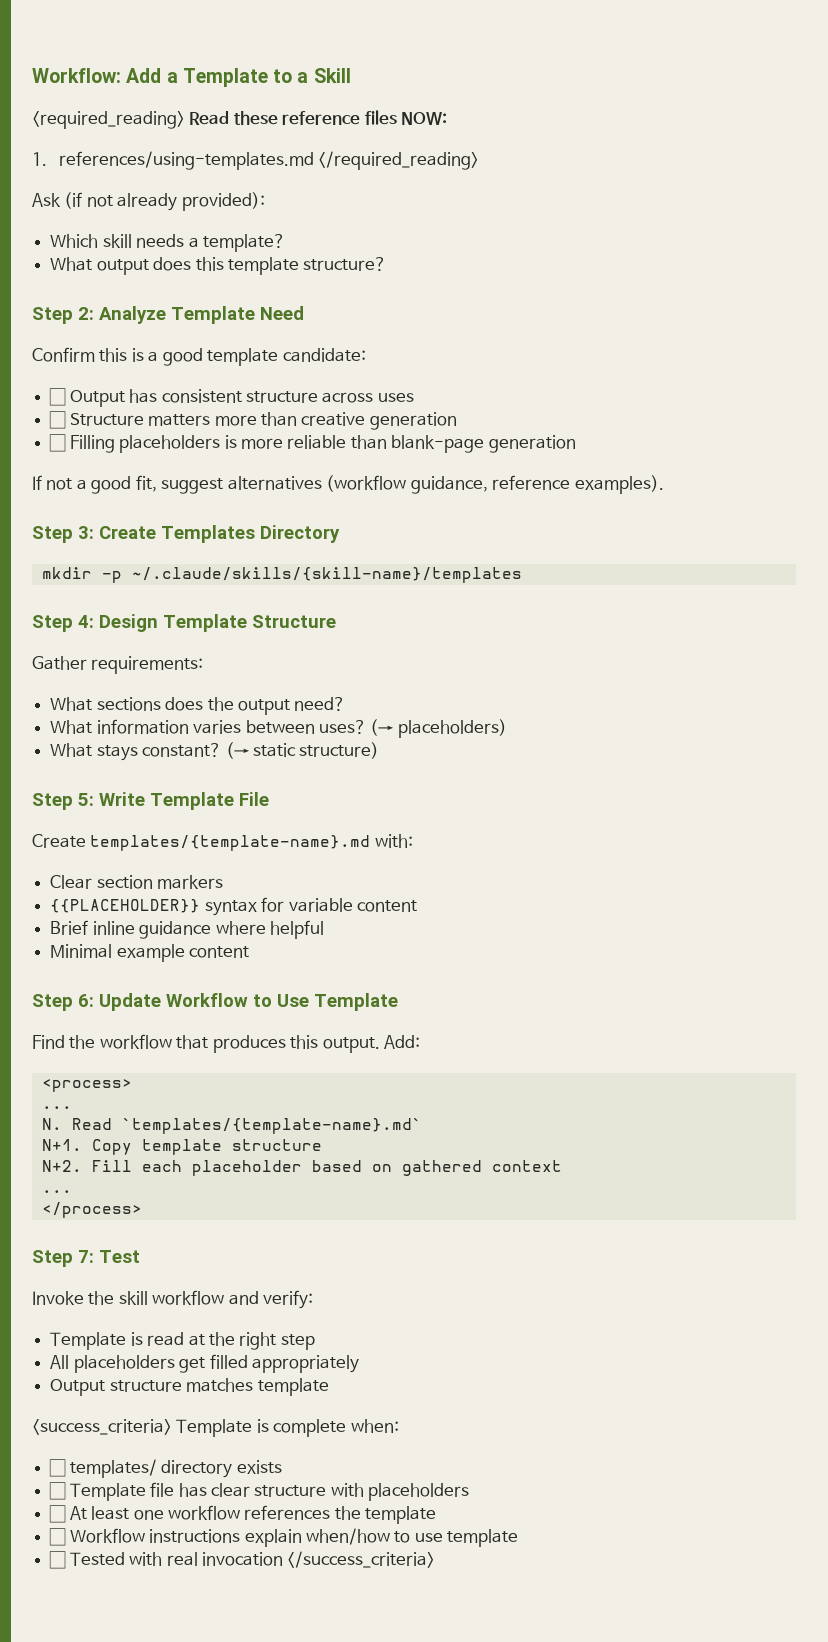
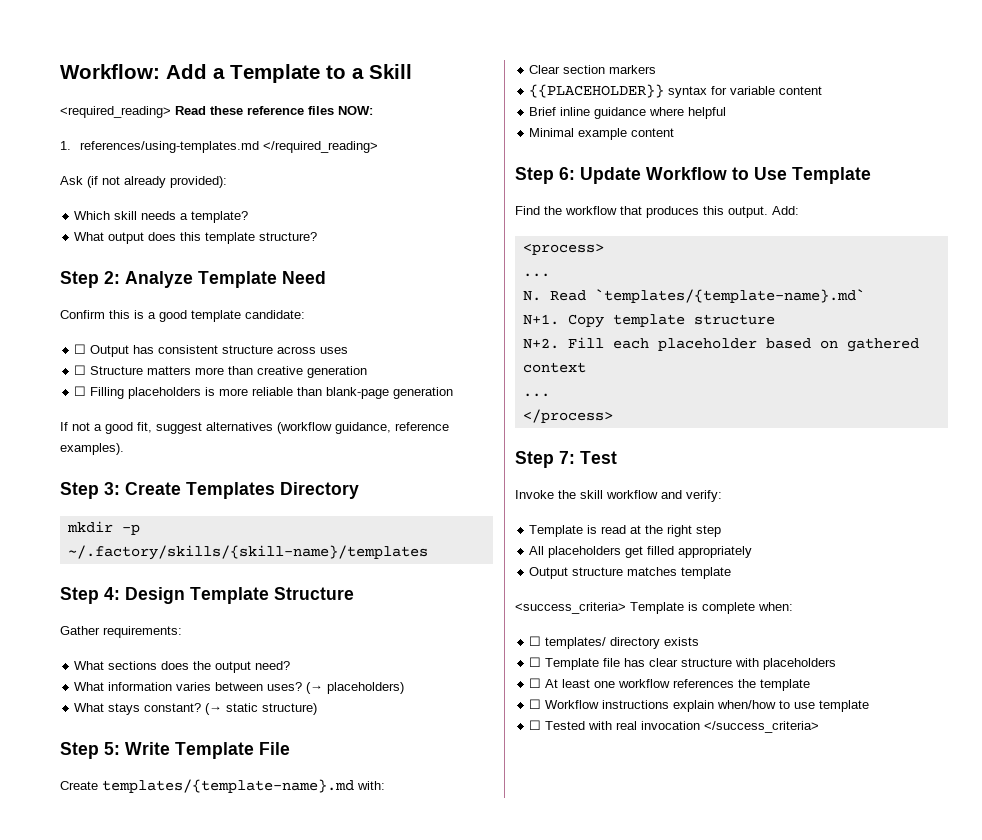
- mkdir -p ~/.claude/skills/{skill-name}/templates
+ mkdir -p ~/.factory/skills/{skill-name}/templates

